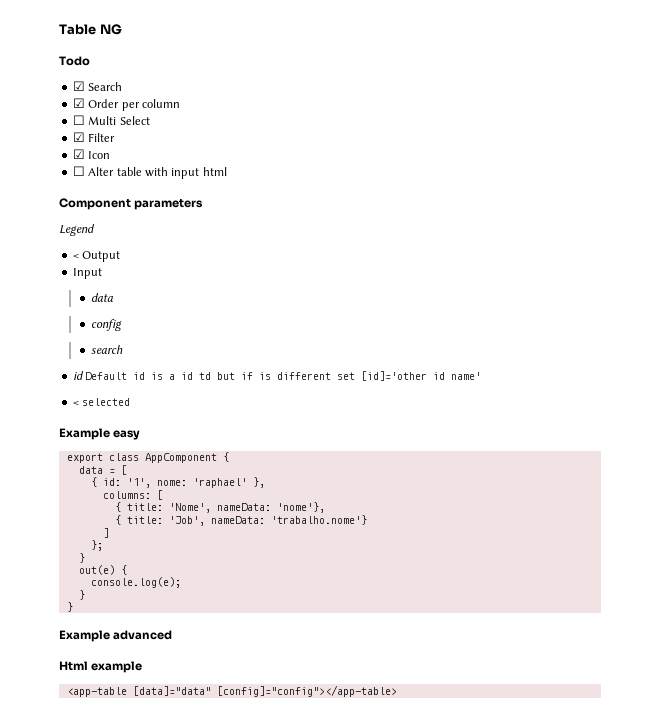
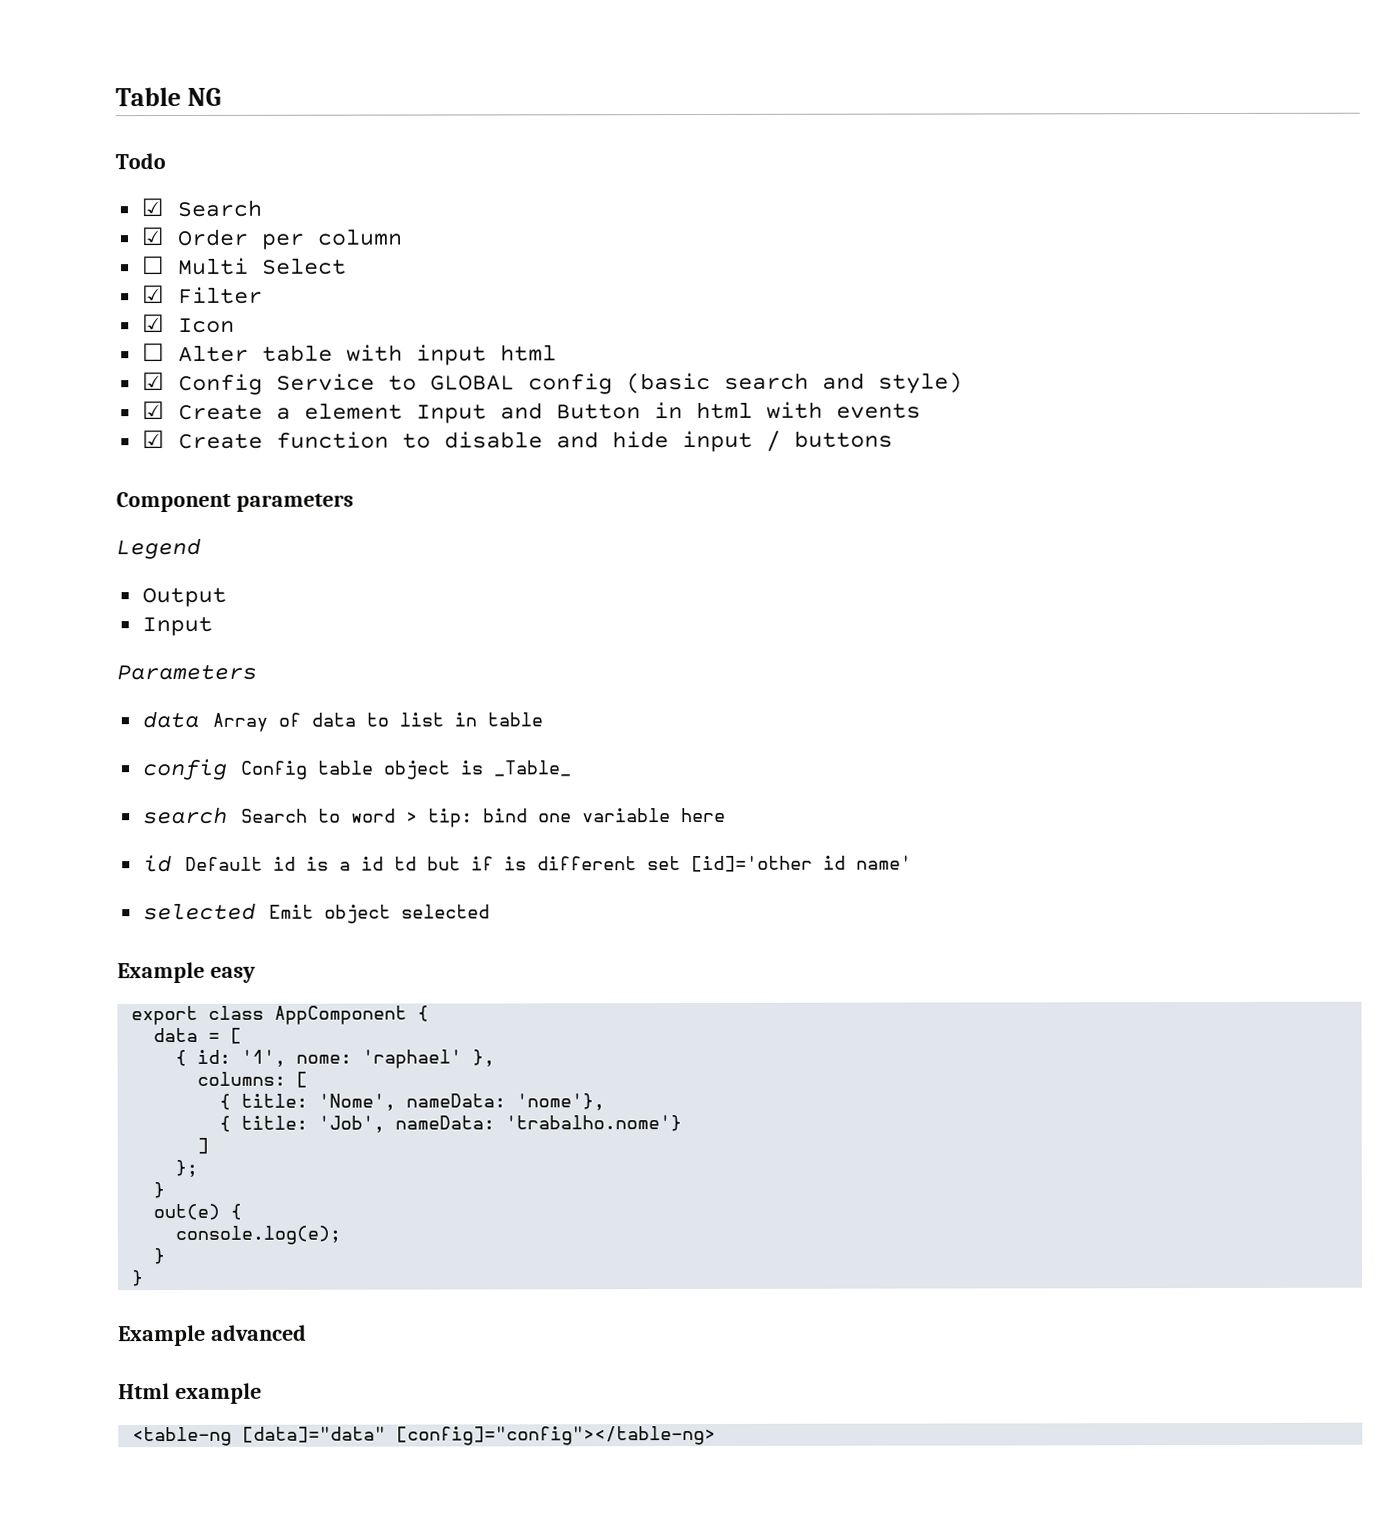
+ ☑ Config Service to GLOBAL config (basic search and style)
+ ☑ Create a element Input and Button in html with events
+ ☑ Create function to disable and hide input / buttons
- < Output
+ Output
  Input
- data
- config
- search
+ Parameters
+ data Array of data to list in table
+ config Config table object is _Table_
+ search Search to word > tip: bind one variable here
- < selected
+ selected Emit object selected
- <app-table [data]="data" [config]="config"></app-table>
+ <table-ng [data]="data" [config]="config"></table-ng>

